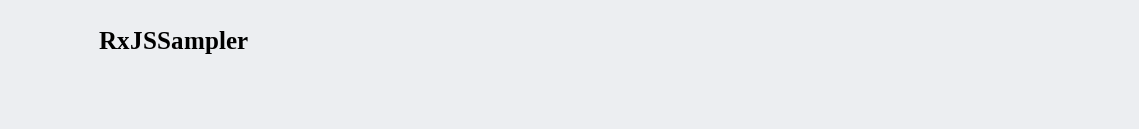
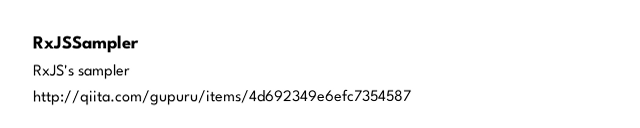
+ RxJS's sampler
+ http://qiita.com/gupuru/items/4d692349e6efc7354587

